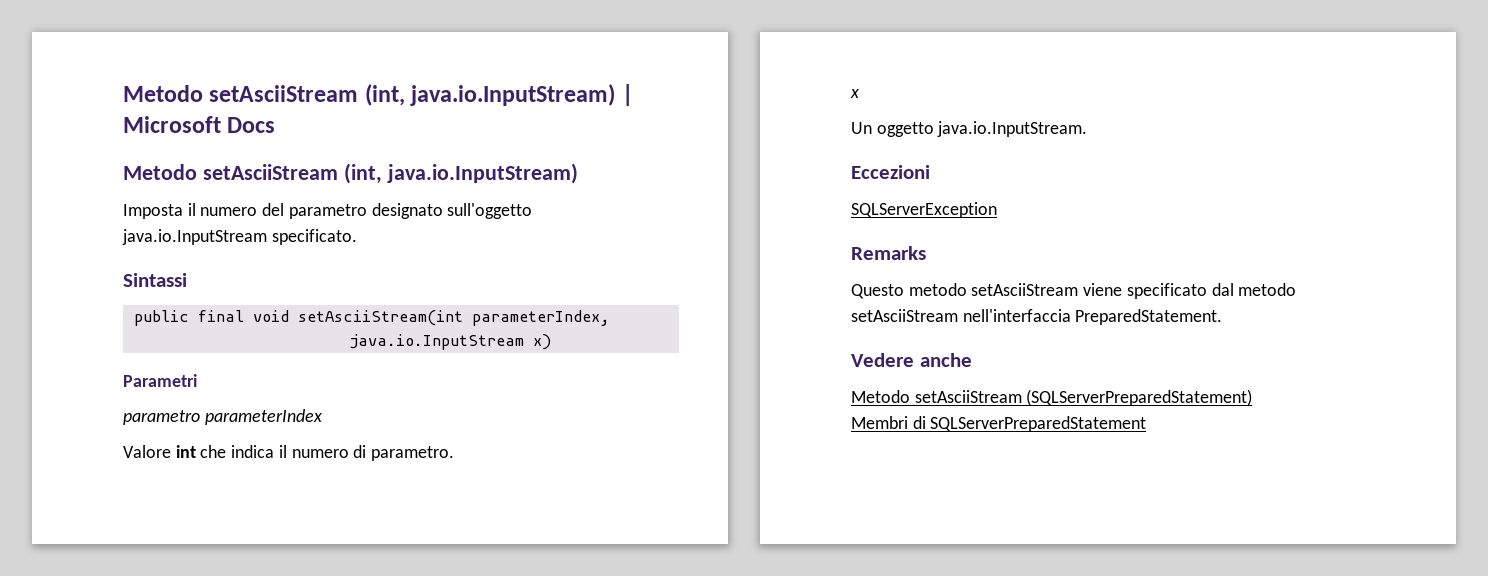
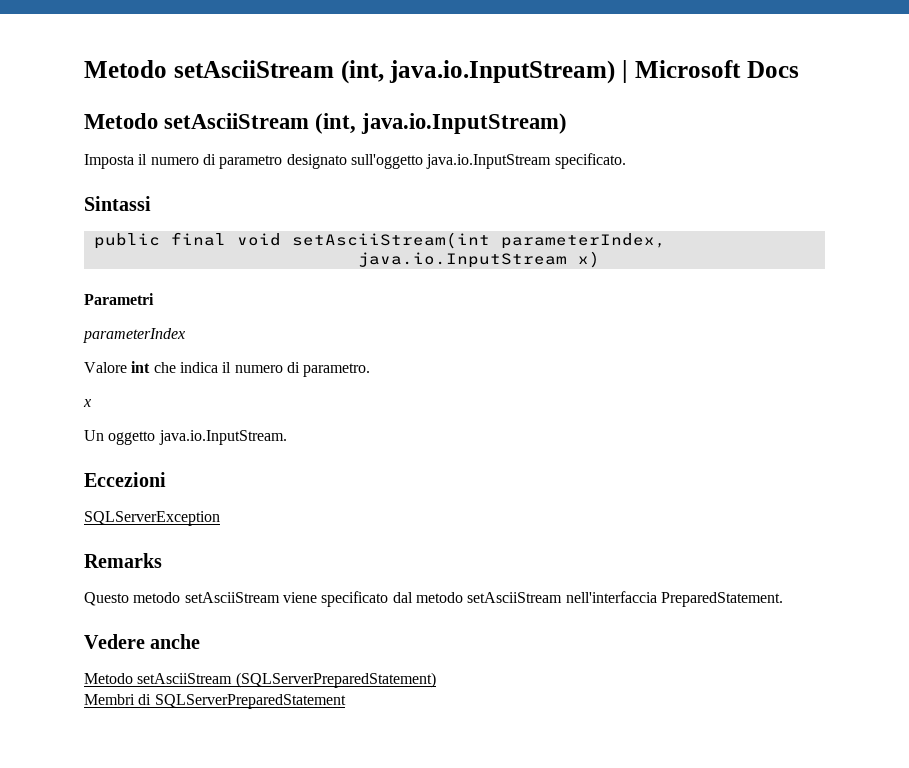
- Imposta il numero del parametro designato sull'oggetto java.io.InputStream specificato.
+ Imposta il numero di parametro designato sull'oggetto java.io.InputStream specificato.
- parametro parameterIndex
+ parameterIndex

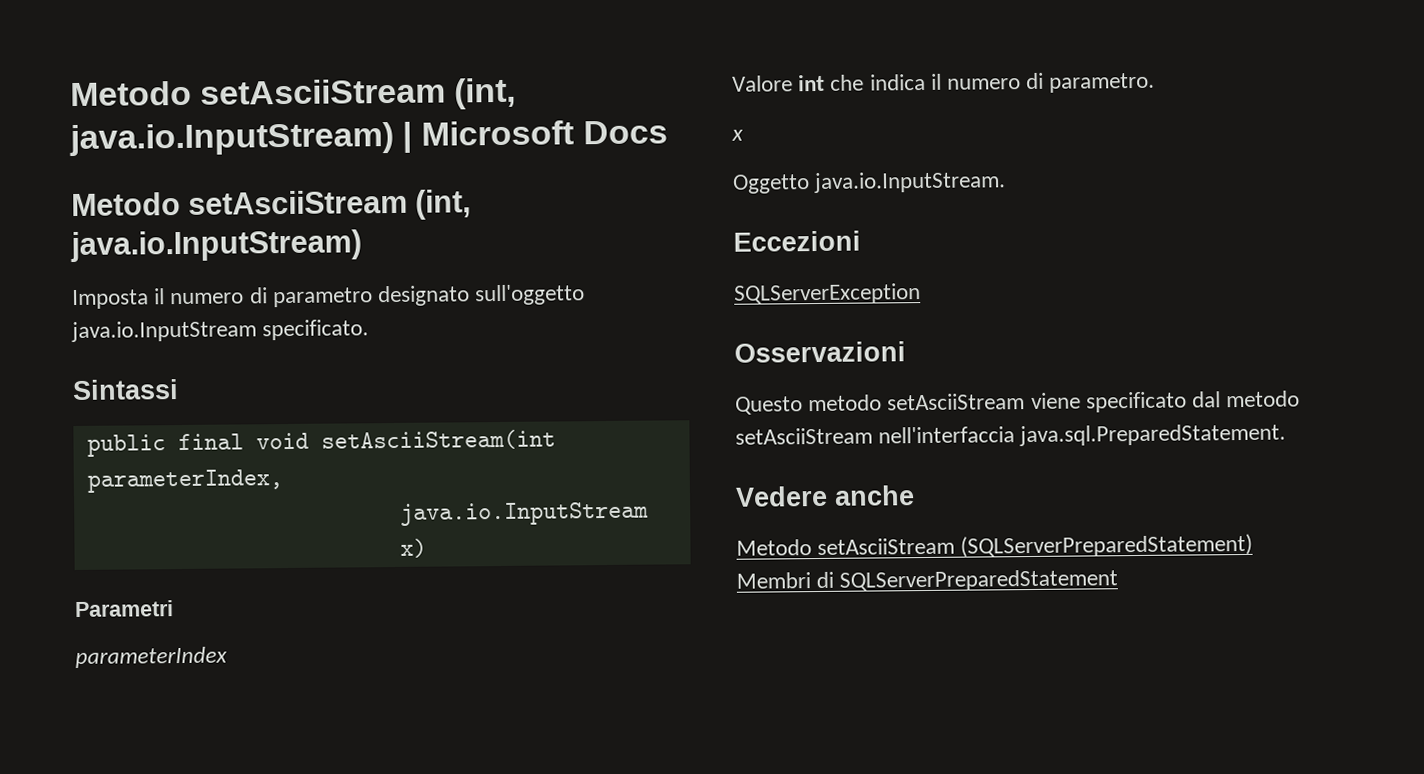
- Un oggetto java.io.InputStream.
+ Oggetto java.io.InputStream.
- Remarks
+ Osservazioni
- Questo metodo setAsciiStream viene specificato dal metodo setAsciiStream nell'interfaccia PreparedStatement.
+ Questo metodo setAsciiStream viene specificato dal metodo setAsciiStream nell'interfaccia java.sql.PreparedStatement.

